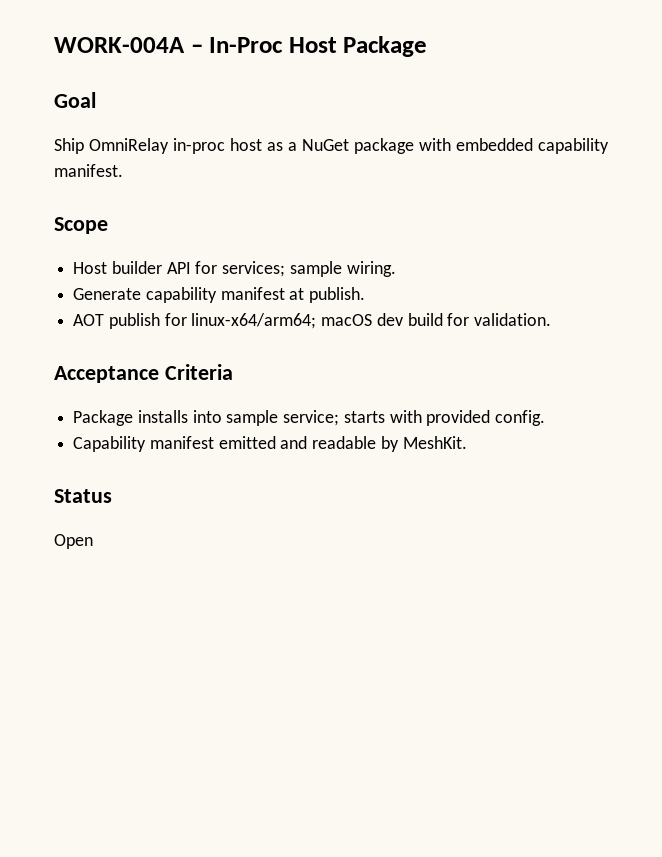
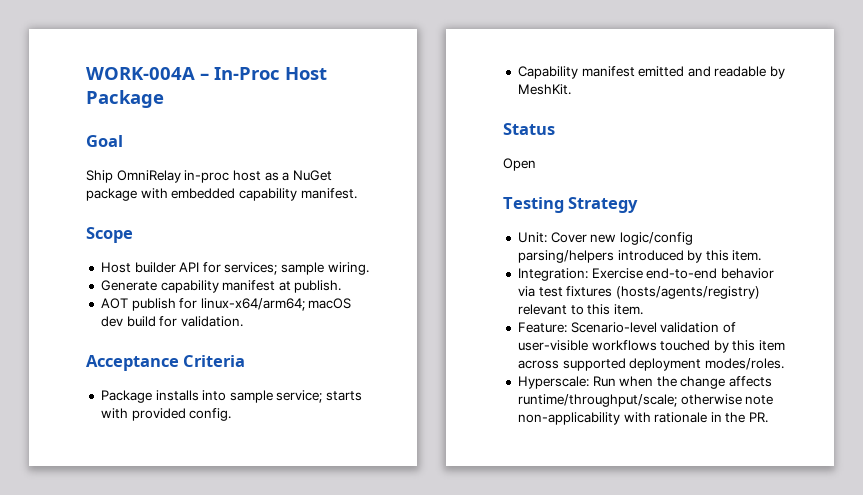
+ Testing Strategy
+ Unit: Cover new logic/config parsing/helpers introduced by this item.
+ Integration: Exercise end-to-end behavior via test fixtures (hosts/agents/registry) relevant to this item.
+ Feature: Scenario-level validation of user-visible workflows touched by this item across supported deployment modes/roles.
+ Hyperscale: Run when the change affects runtime/throughput/scale; otherwise note non-applicability with rationale in the PR.

